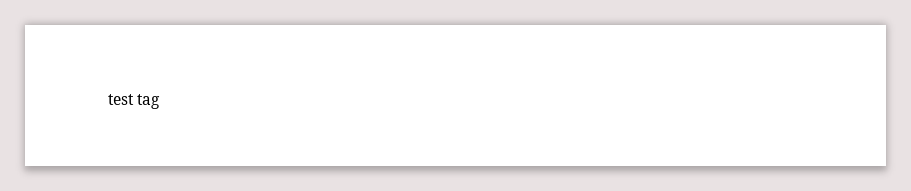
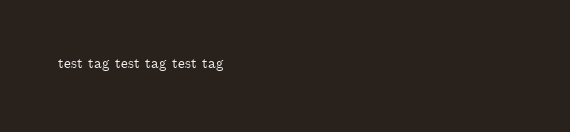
- test tag
+ test tag test tag test tag

